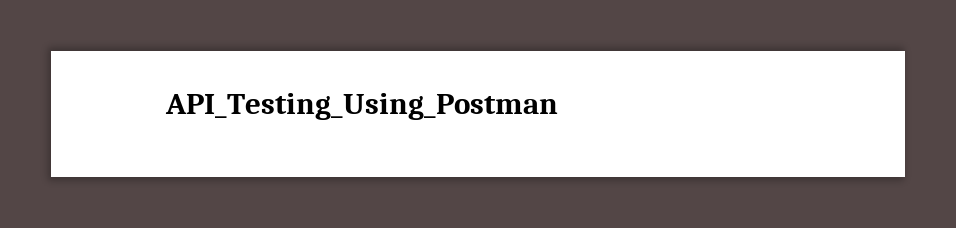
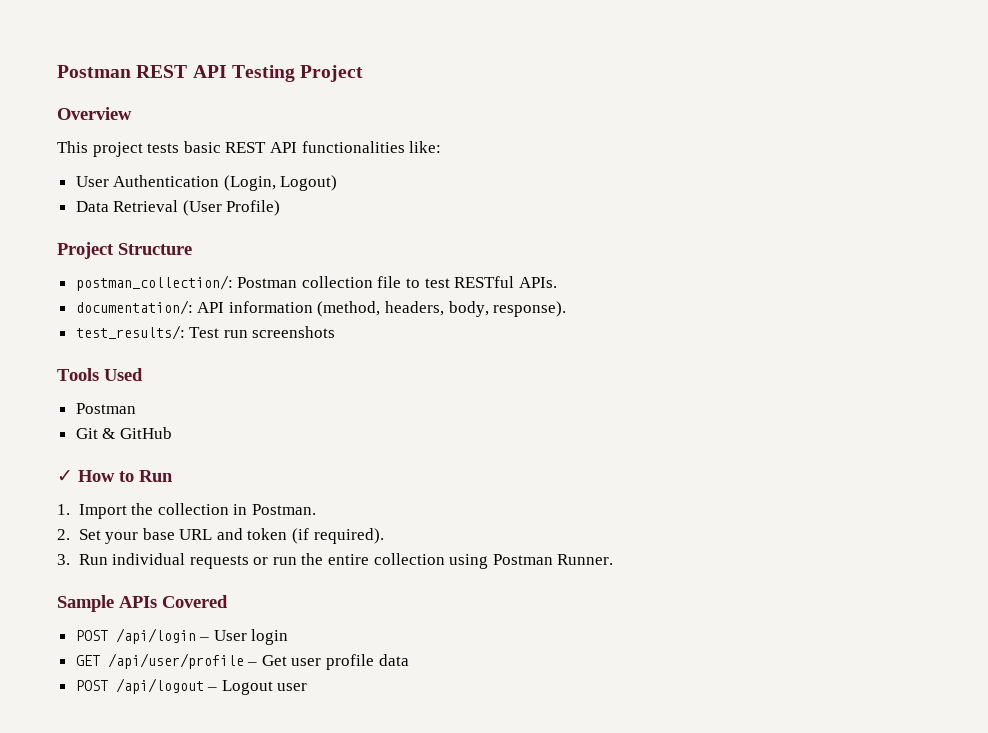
- API_Testing_Using_Postman
+ Postman REST API Testing Project
+ Overview
+ This project tests basic REST API functionalities like:
+ User Authentication (Login, Logout)
+ Data Retrieval (User Profile)
+ Project Structure
+ postman_collection/: Postman collection file to test RESTful APIs.
+ documentation/: API information (method, headers, body, response).
+ test_results/: Test run screenshots
+ Tools Used
+ Postman
+ Git & GitHub
+ ✓ How to Run
+ 1. Import the collection in Postman.
+ 2. Set your base URL and token (if required).
+ 3. Run individual requests or run the entire collection using Postman Runner.
+ Sample APIs Covered
+ POST /api/login – User login
+ GET /api/user/profile – Get user profile data
+ POST /api/logout – Logout user

